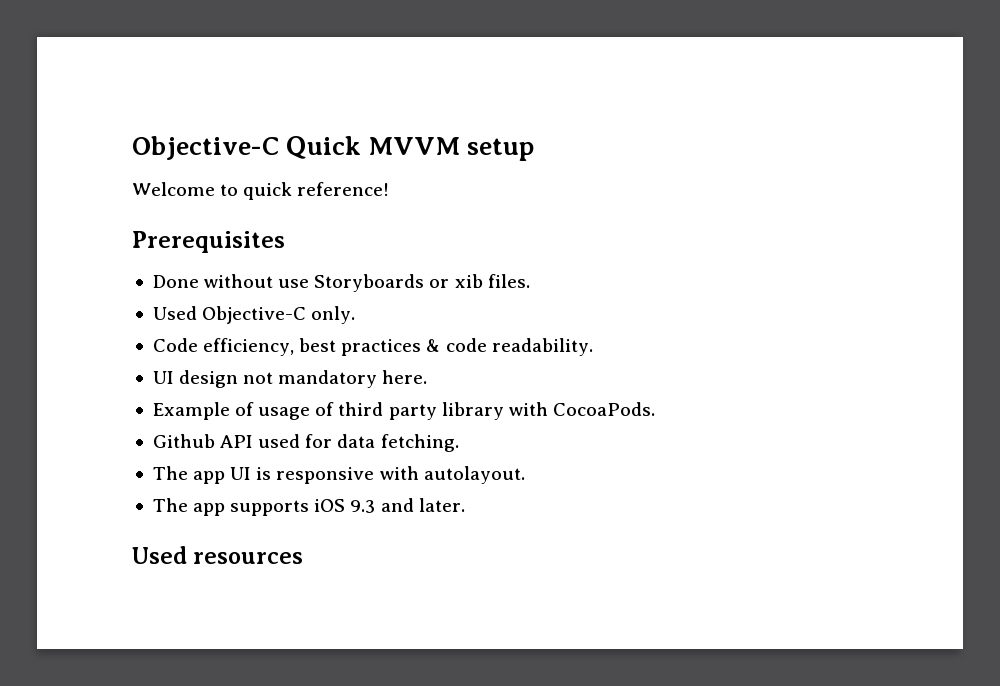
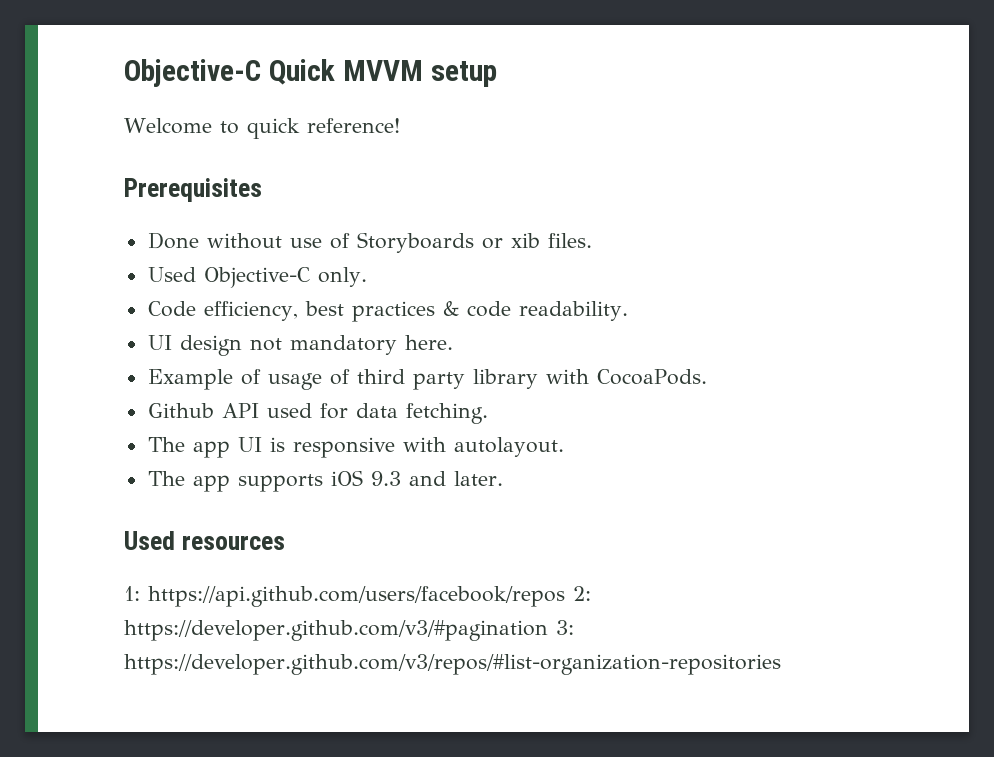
- Done without use Storyboards or xib files.
+ Done without use of Storyboards or xib files.
+ 1: https://api.github.com/users/facebook/repos 2: https://developer.github.com/v3/#pagination 3: https://developer.github.com/v3/repos/#list-organization-repositories

